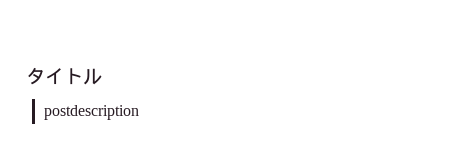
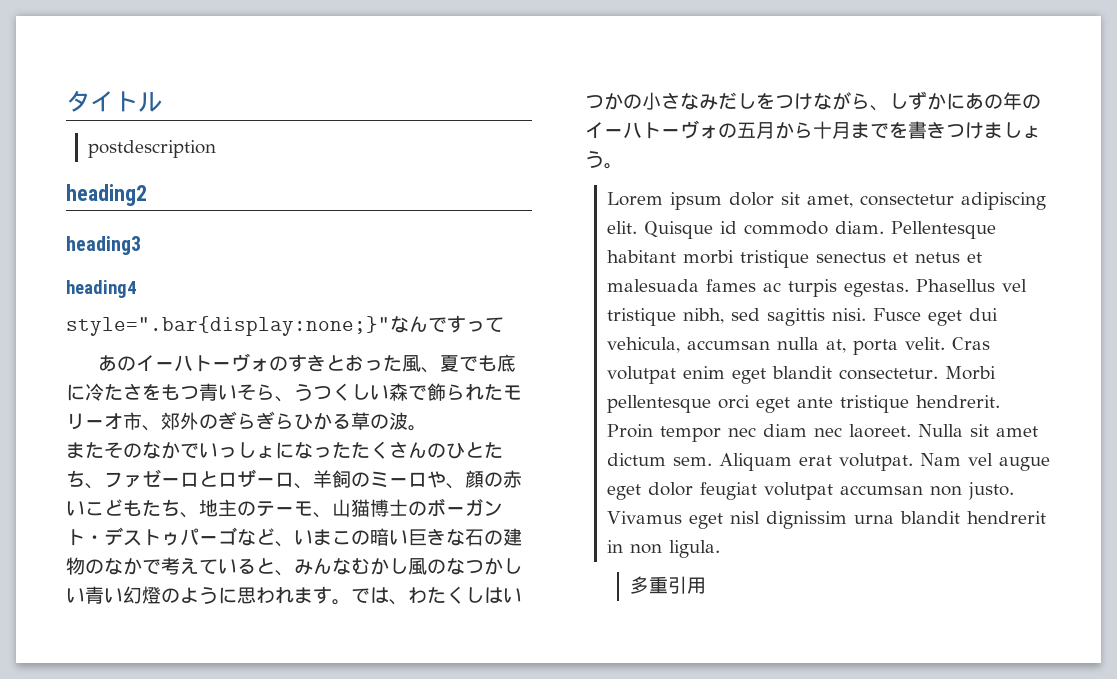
+ heading2
+ heading3
+ heading4
+ style=".bar{display:none;}"なんですって
+ あのイーハトーヴォのすきとおった風、夏でも底に冷たさをもつ青いそら、うつくしい森で飾られたモリーオ市、郊外のぎらぎらひかる草の波。
+ またそのなかでいっしょになったたくさんのひとたち、ファゼーロとロザーロ、羊飼のミーロや、顔の赤いこどもたち、地主のテーモ、山猫博士のボーガント・デストゥパーゴなど、いまこの暗い巨きな石の建物のなかで考えていると、みんなむかし風のなつかしい青い幻燈のように思われます。では、わたくしはいつかの小さなみだしをつけながら、しずかにあの年のイーハトーヴォの五月から十月までを書きつけましょう。
+ Lorem ipsum dolor sit amet, consectetur adipiscing elit. Quisque id commodo diam. Pellentesque habitant morbi tristique senectus et netus et malesuada fames ac turpis egestas. Phasellus vel tristique nibh, sed sagittis nisi. Fusce eget dui vehicula, accumsan nulla at, porta velit. Cras volutpat enim eget blandit consectetur. Morbi pellentesque orci eget ante tristique hendrerit. Proin tempor nec diam nec laoreet. Nulla sit amet dictum sem. Aliquam erat volutpat. Nam vel augue eget dolor feugiat volutpat accumsan non justo. Vivamus eget nisl dignissim urna blandit hendrerit in non ligula.
+ 多重引用

